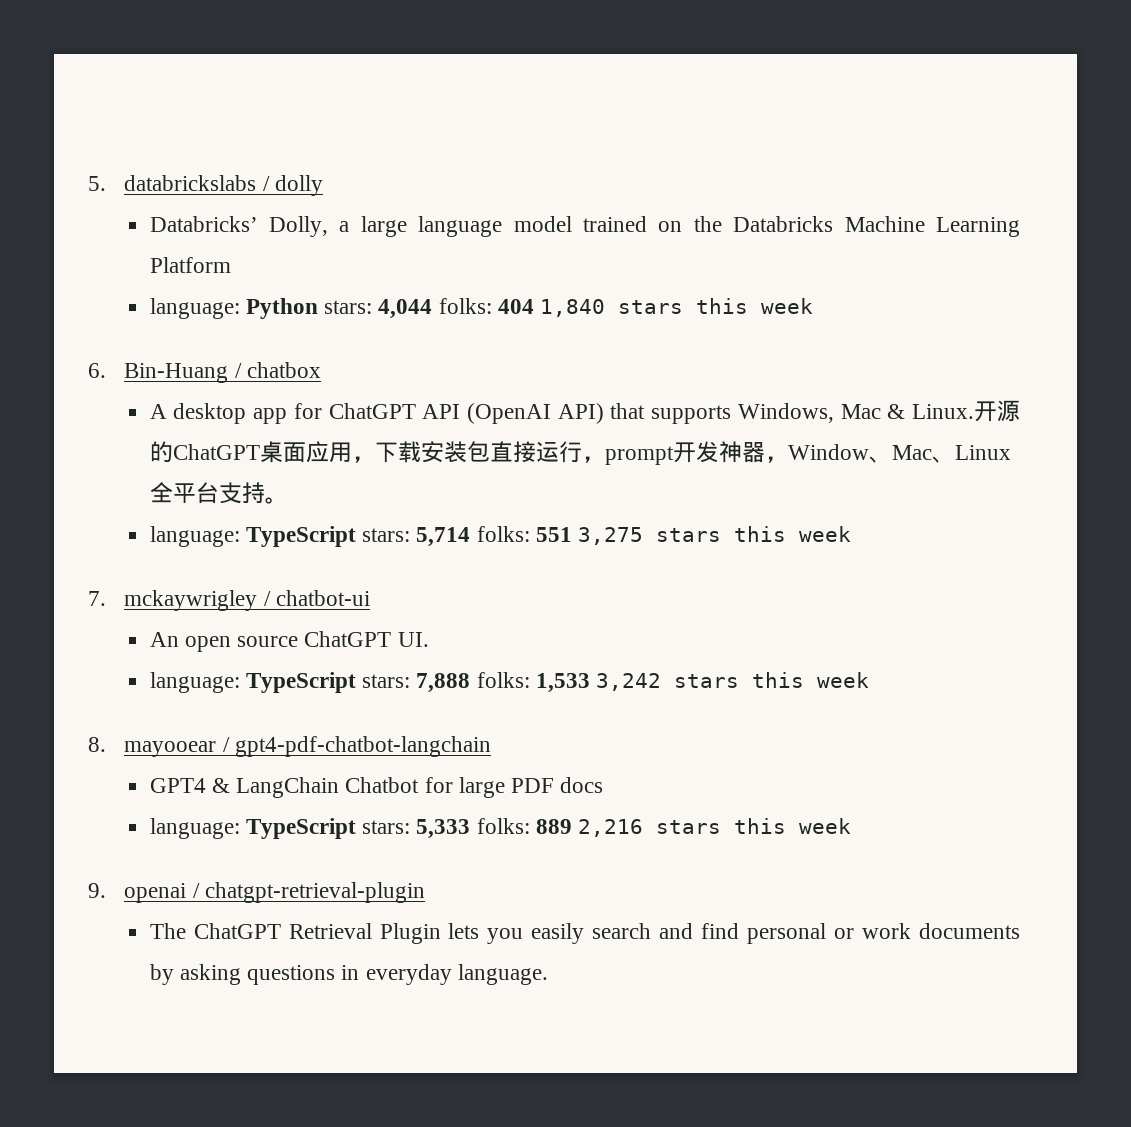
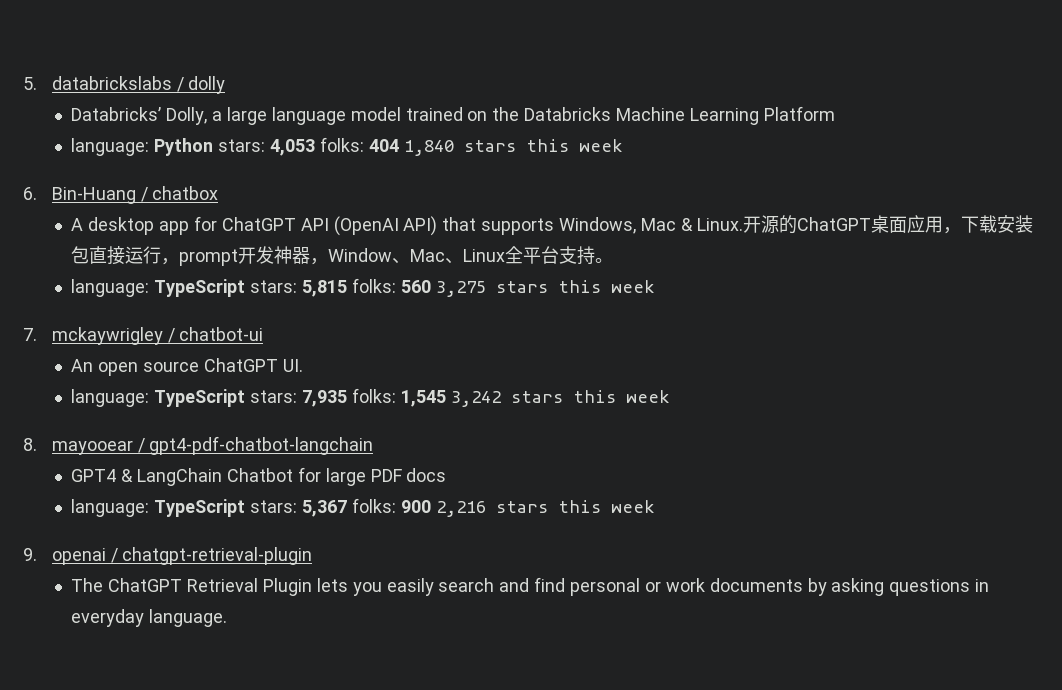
- language: Python stars: 4,044 folks: 404 1,840 stars this week
+ language: Python stars: 4,053 folks: 404 1,840 stars this week
- language: TypeScript stars: 5,714 folks: 551 3,275 stars this week
+ language: TypeScript stars: 5,815 folks: 560 3,275 stars this week
- language: TypeScript stars: 7,888 folks: 1,533 3,242 stars this week
+ language: TypeScript stars: 7,935 folks: 1,545 3,242 stars this week
- language: TypeScript stars: 5,333 folks: 889 2,216 stars this week
+ language: TypeScript stars: 5,367 folks: 900 2,216 stars this week

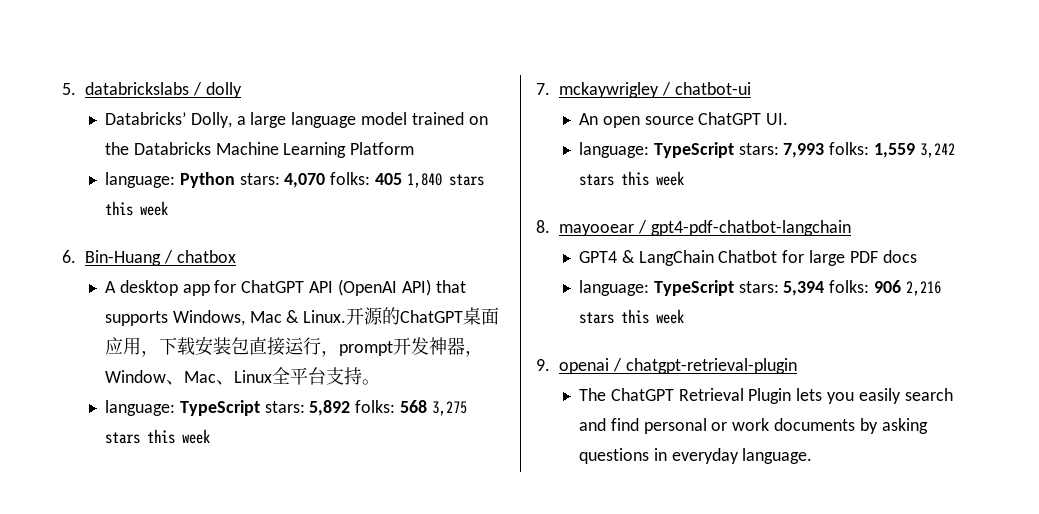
- language: Python stars: 4,053 folks: 404 1,840 stars this week
+ language: Python stars: 4,070 folks: 405 1,840 stars this week
- language: TypeScript stars: 5,815 folks: 560 3,275 stars this week
+ language: TypeScript stars: 5,892 folks: 568 3,275 stars this week
- language: TypeScript stars: 7,935 folks: 1,545 3,242 stars this week
+ language: TypeScript stars: 7,993 folks: 1,559 3,242 stars this week
- language: TypeScript stars: 5,367 folks: 900 2,216 stars this week
+ language: TypeScript stars: 5,394 folks: 906 2,216 stars this week

